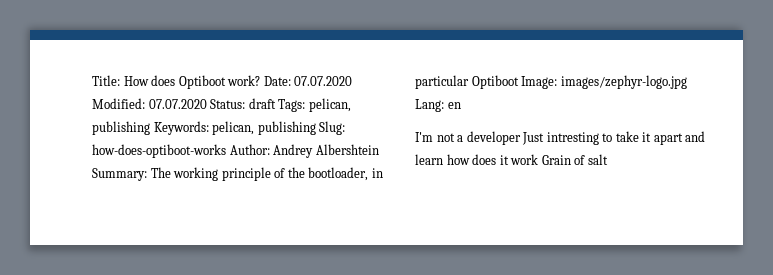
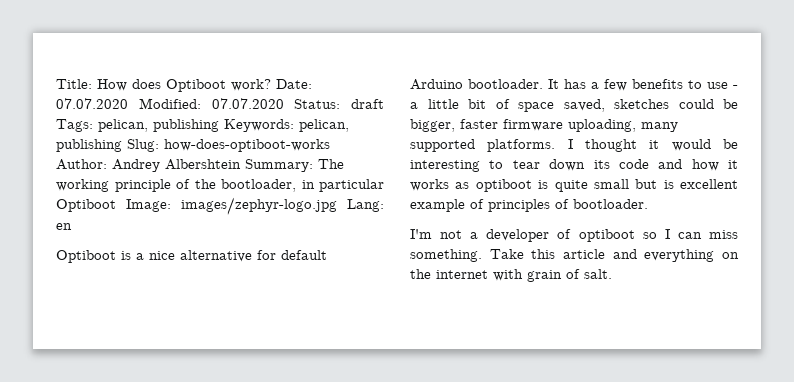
- I'm not a developer Just intresting to take it apart and learn how does it work Grain of salt
+ Optiboot is a nice alternative for default Arduino bootloader. It has a few benefits to use - a little bit of space saved, sketches could be bigger, faster firmware uploading, many supported platforms. I thought it would be interesting to tear down its code and how it works as optiboot is quite small but is excellent example of principles of bootloader.
+ I'm not a developer of optiboot so I can miss something. Take this article and everything on the internet with grain of salt.

